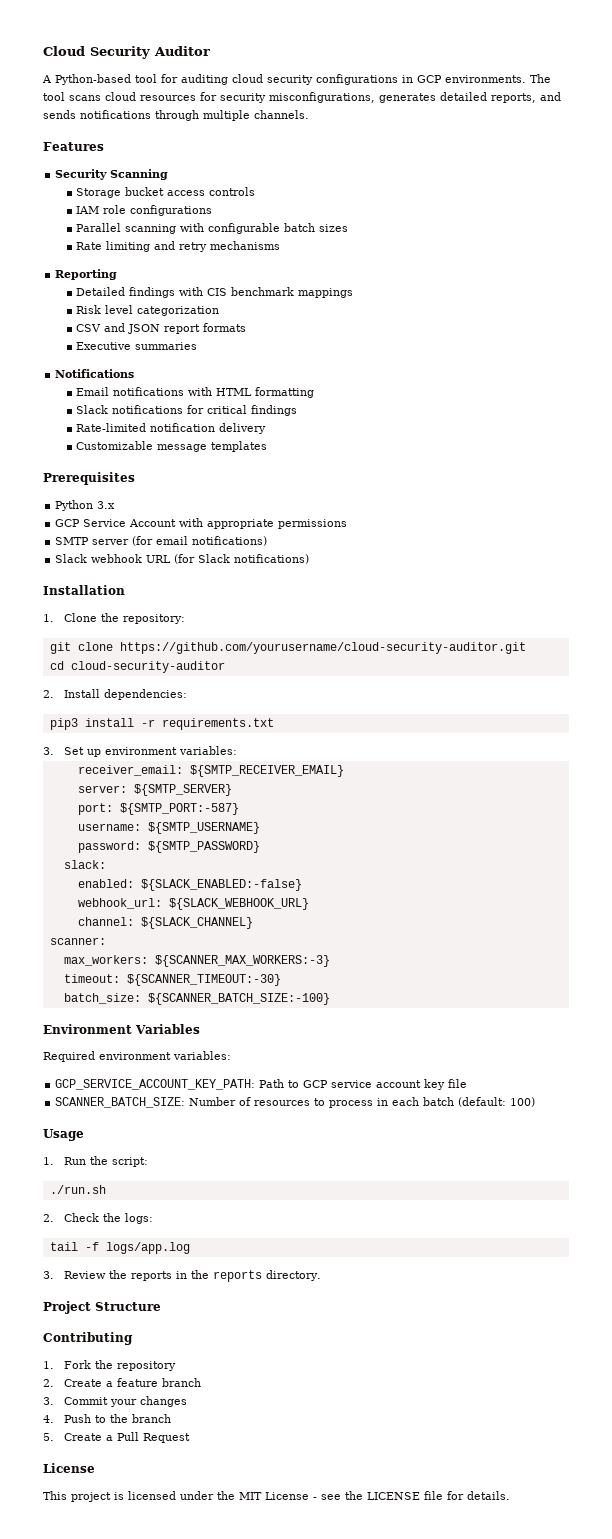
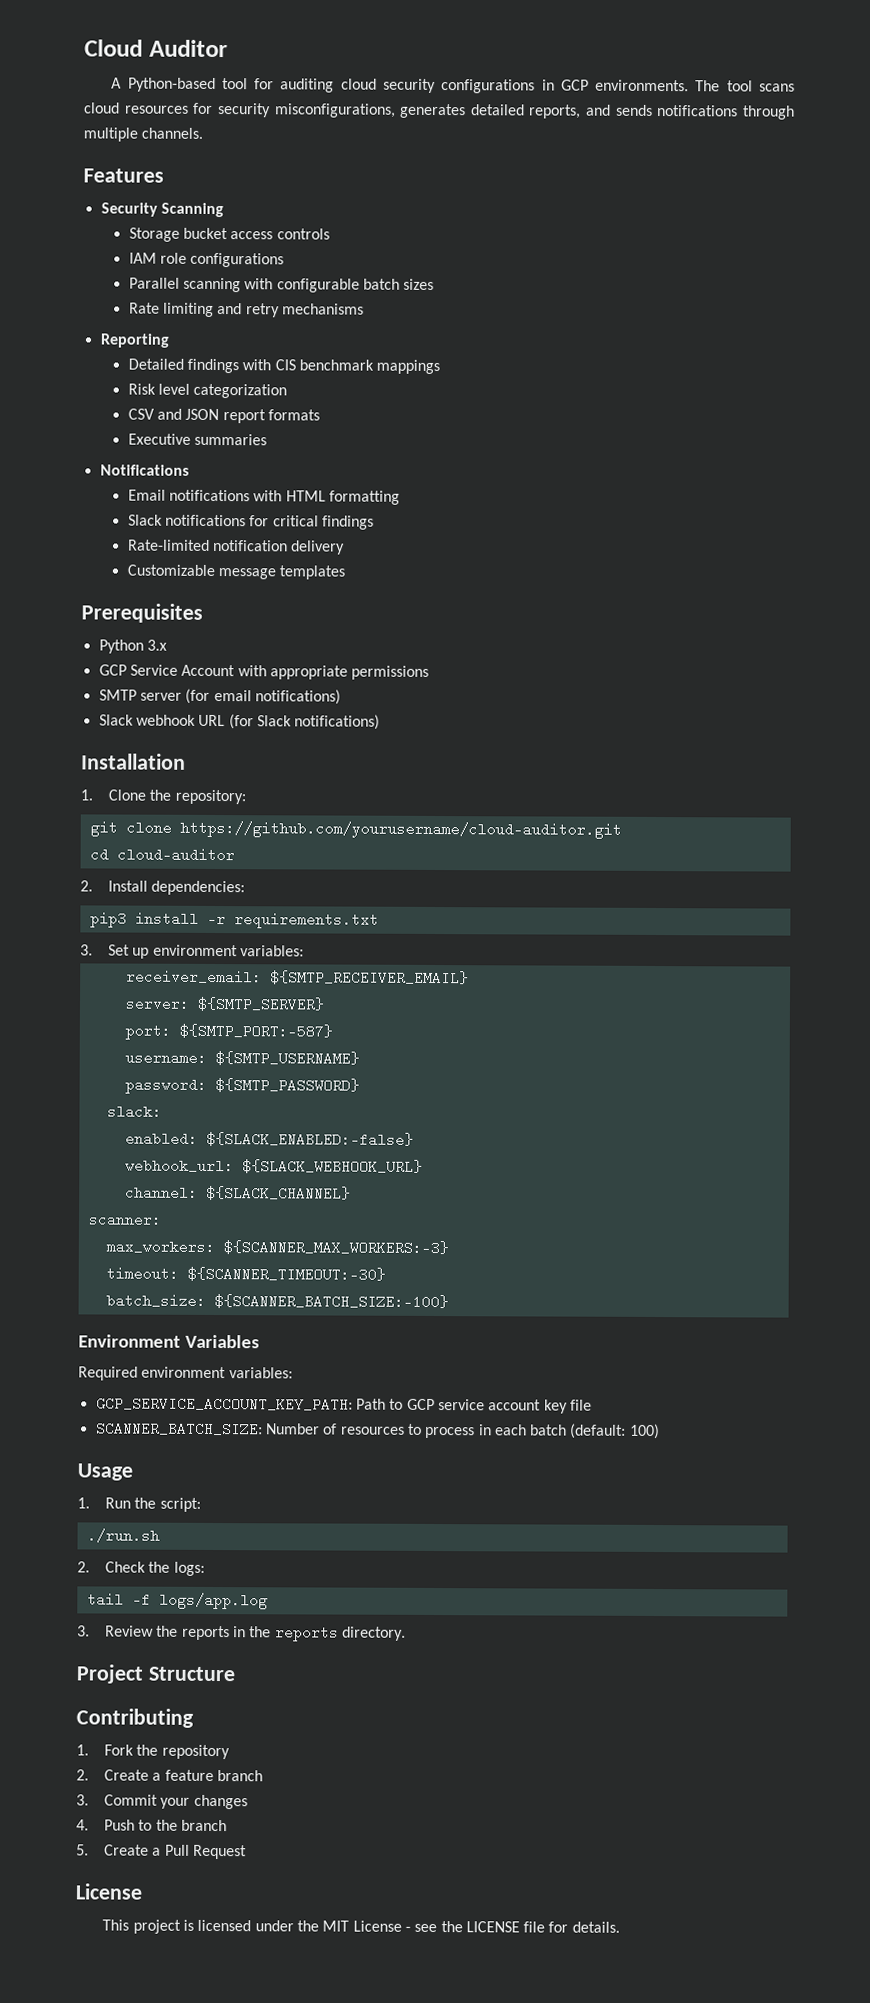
- Cloud Security Auditor
+ Cloud Auditor
- git clone https://github.com/yourusername/cloud-security-auditor.git
+ git clone https://github.com/yourusername/cloud-auditor.git
- cd cloud-security-auditor
+ cd cloud-auditor

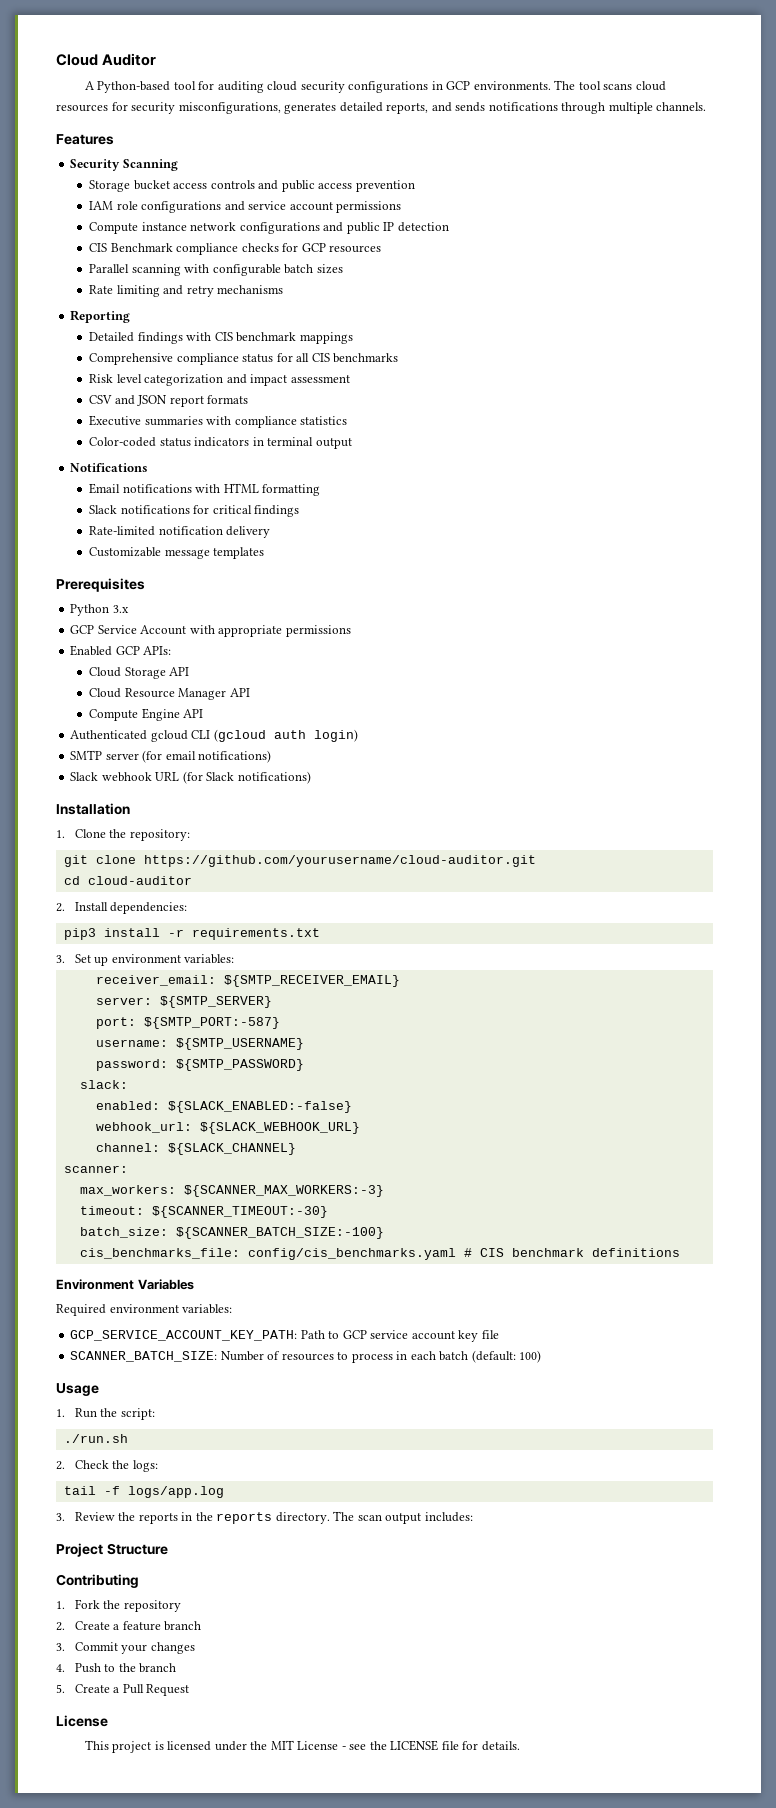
- Storage bucket access controls
+ Storage bucket access controls and public access prevention
- IAM role configurations
+ IAM role configurations and service account permissions
+ Compute instance network configurations and public IP detection
+ CIS Benchmark compliance checks for GCP resources
+ Comprehensive compliance status for all CIS benchmarks
- Risk level categorization
+ Risk level categorization and impact assessment
- Executive summaries
+ Executive summaries with compliance statistics
+ Color-coded status indicators in terminal output
+ Enabled GCP APIs:
+ Cloud Storage API
+ Cloud Resource Manager API
+ Compute Engine API
+ Authenticated gcloud CLI (gcloud auth login)
+ cis_benchmarks_file: config/cis_benchmarks.yaml # CIS benchmark definitions
+ The scan output includes:

